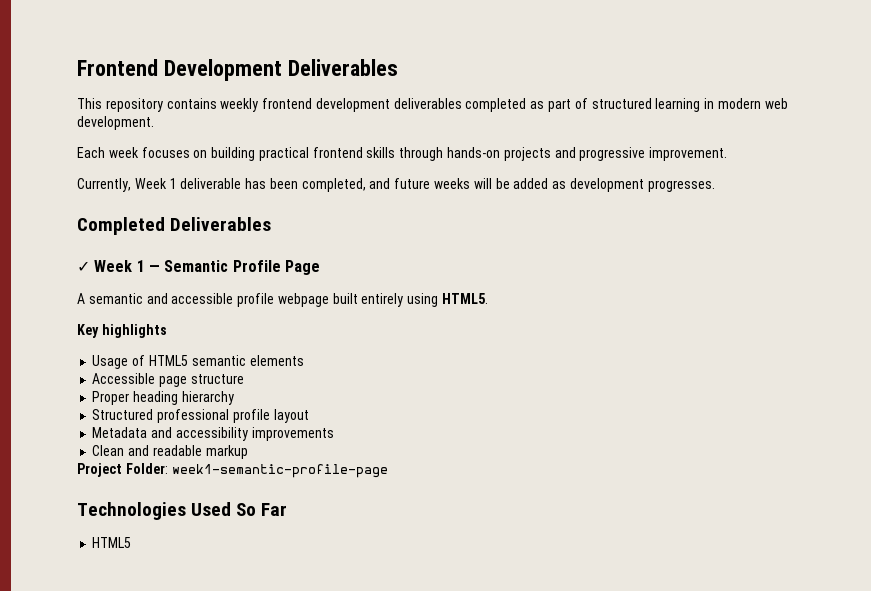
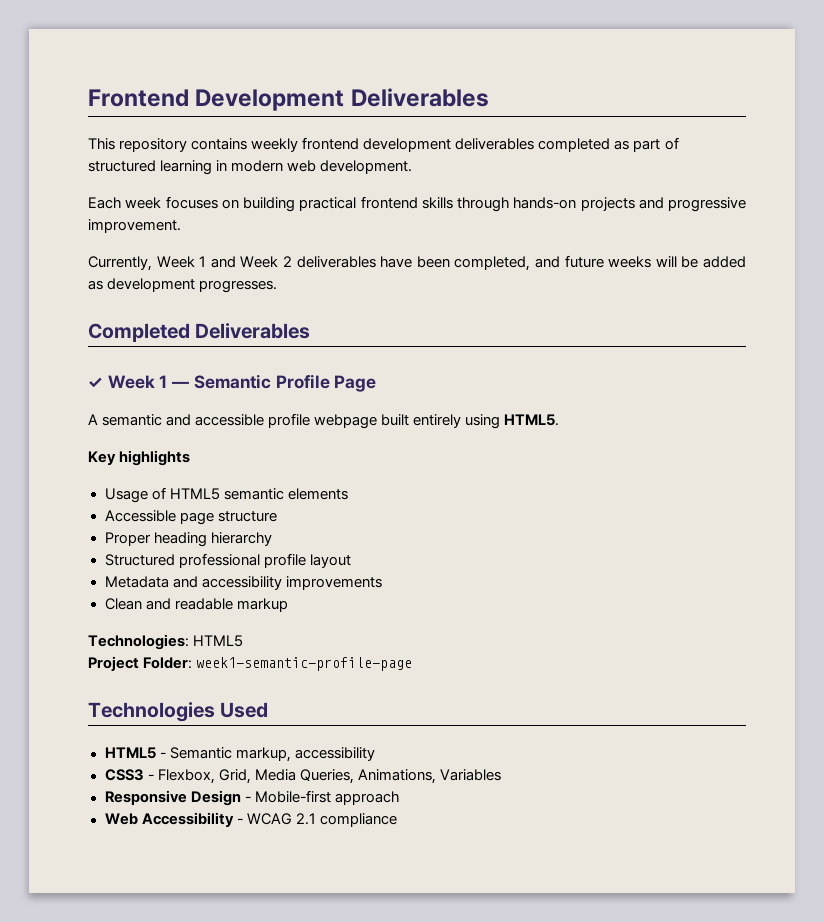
- Currently, Week 1 deliverable has been completed, and future weeks will be added as development progresses.
+ Currently, Week 1 and Week 2 deliverables have been completed, and future weeks will be added as development progresses.
+ Technologies: HTML5
- Technologies Used So Far
- HTML5
+ Technologies Used
+ HTML5 - Semantic markup, accessibility
+ CSS3 - Flexbox, Grid, Media Queries, Animations, Variables
+ Responsive Design - Mobile-first approach
+ Web Accessibility - WCAG 2.1 compliance

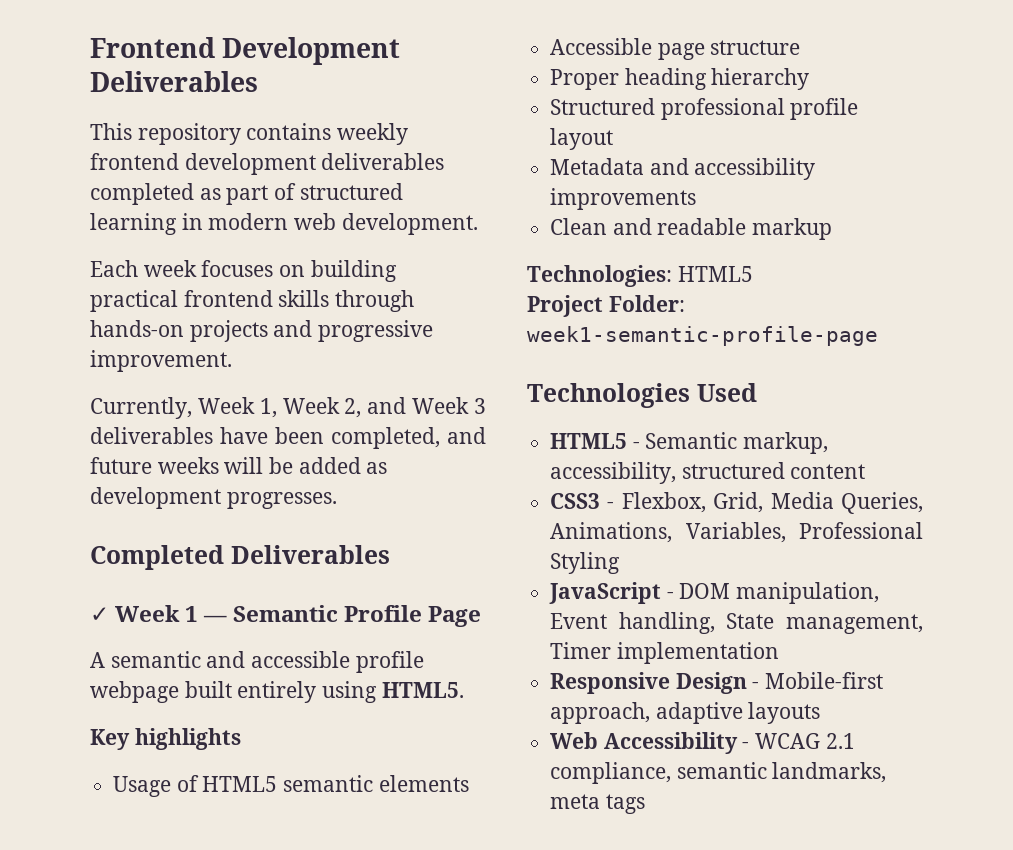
- Currently, Week 1 and Week 2 deliverables have been completed, and future weeks will be added as development progresses.
+ Currently, Week 1, Week 2, and Week 3 deliverables have been completed, and future weeks will be added as development progresses.
- HTML5 - Semantic markup, accessibility
+ HTML5 - Semantic markup, accessibility, structured content
- CSS3 - Flexbox, Grid, Media Queries, Animations, Variables
+ CSS3 - Flexbox, Grid, Media Queries, Animations, Variables, Professional Styling
+ JavaScript - DOM manipulation, Event handling, State management, Timer implementation
- Responsive Design - Mobile-first approach
+ Responsive Design - Mobile-first approach, adaptive layouts
- Web Accessibility - WCAG 2.1 compliance
+ Web Accessibility - WCAG 2.1 compliance, semantic landmarks, meta tags

